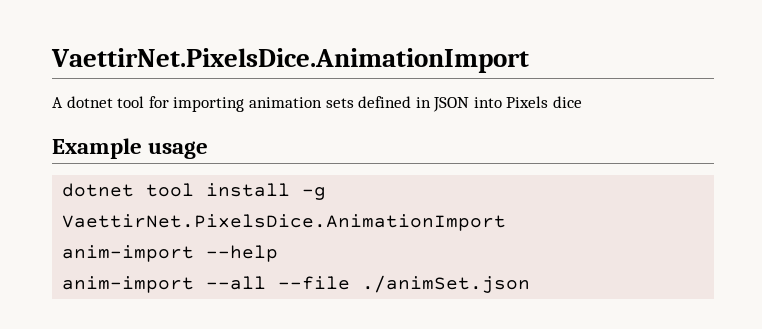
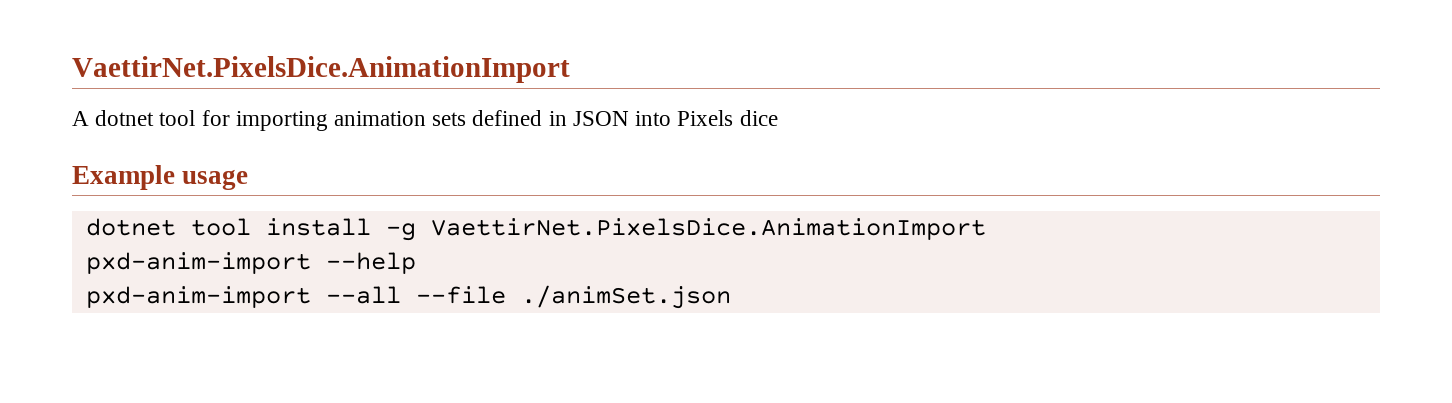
- anim-import --help
+ pxd-anim-import --help
- anim-import --all --file ./animSet.json
+ pxd-anim-import --all --file ./animSet.json

